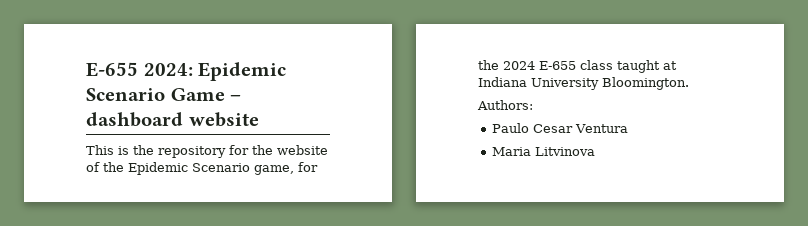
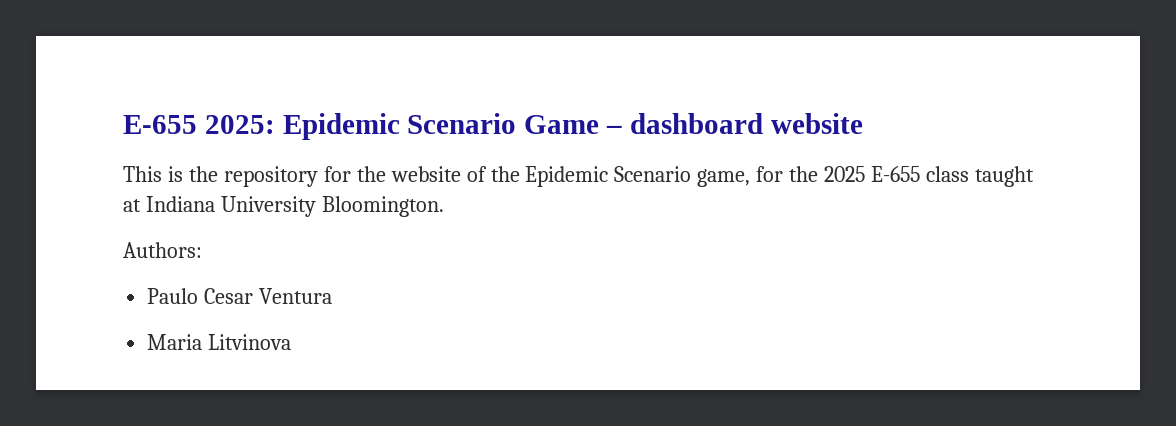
- E-655 2024: Epidemic Scenario Game – dashboard website
+ E-655 2025: Epidemic Scenario Game – dashboard website
- This is the repository for the website of the Epidemic Scenario game, for the 2024 E-655 class taught at Indiana University Bloomington.
+ This is the repository for the website of the Epidemic Scenario game, for the 2025 E-655 class taught at Indiana University Bloomington.

